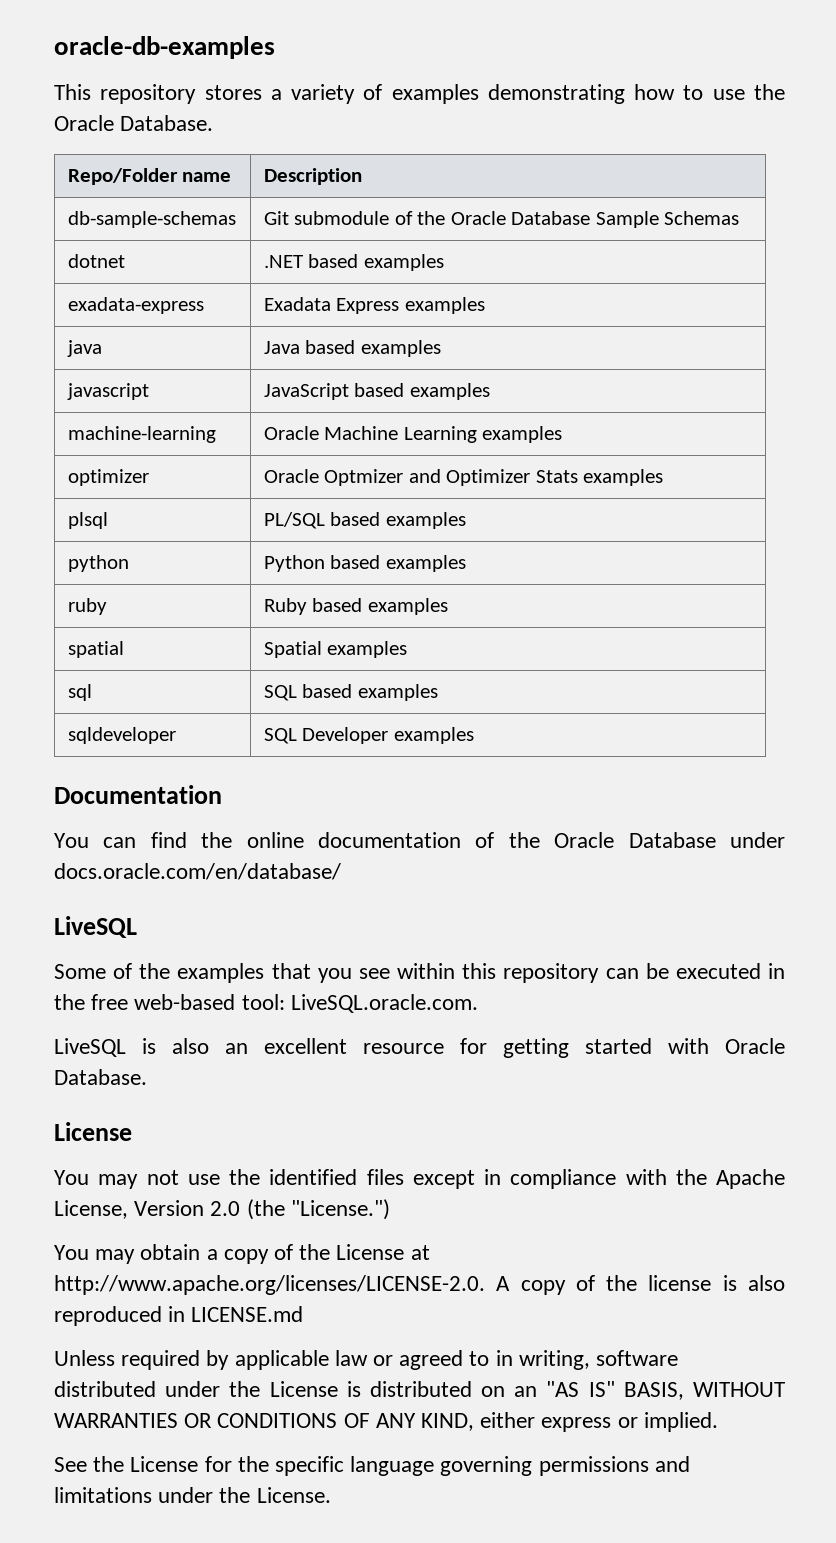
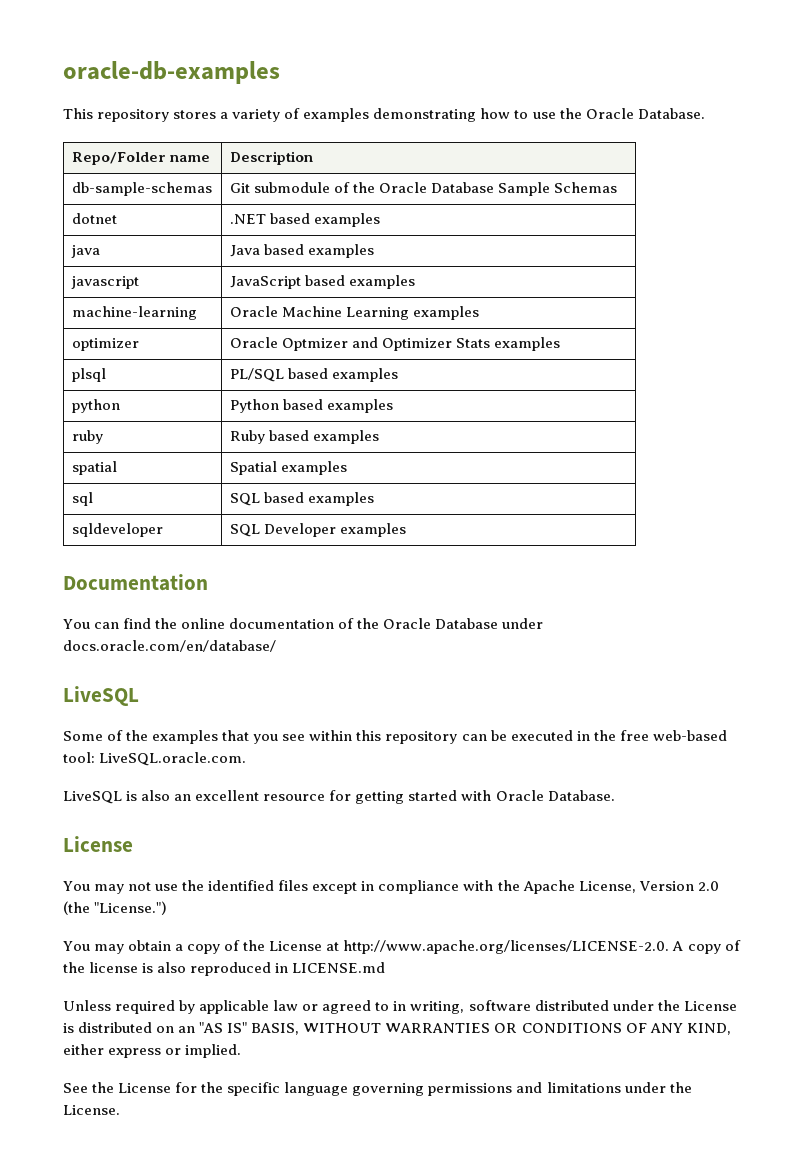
- exadata-express | Exadata Express examples

